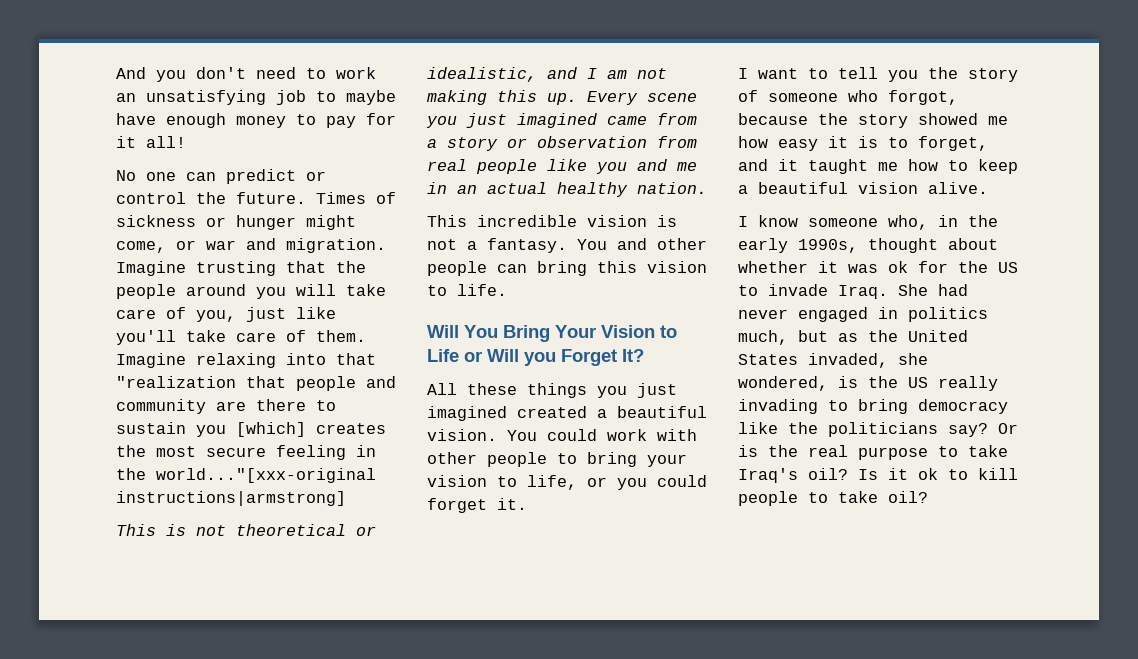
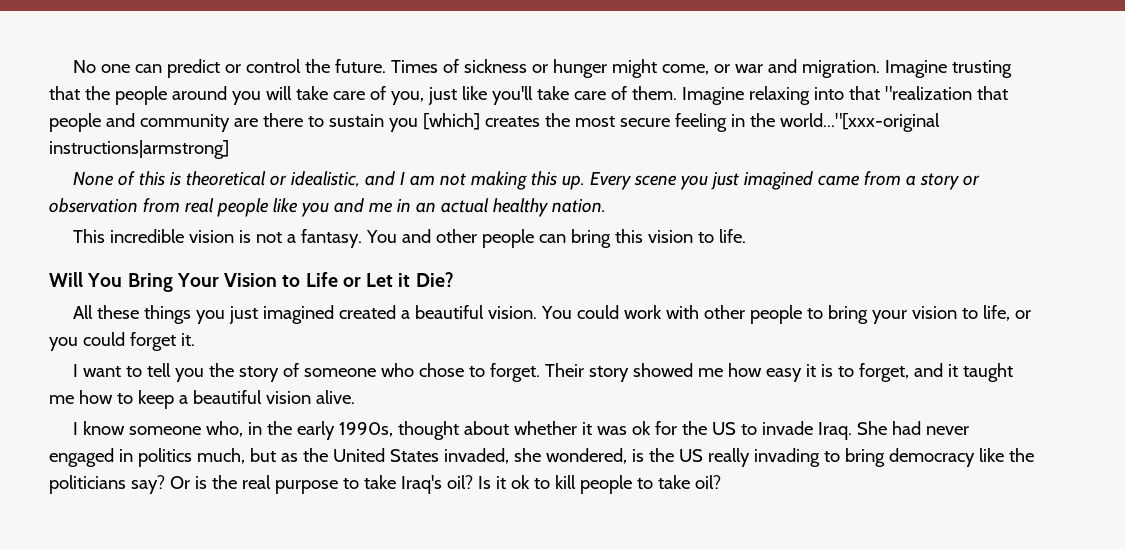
- And you don't need to work an unsatisfying job to maybe have enough money to pay for it all!
- This is not theoretical or idealistic, and I am not making this up.
+ None of this is theoretical or idealistic, and I am not making this up.
- Will You Bring Your Vision to Life or Will you Forget It?
+ Will You Bring Your Vision to Life or Let it Die?
- I want to tell you the story of someone who forgot, because the story showed me how easy it is to forget, and it taught me how to keep a beautiful vision alive.
+ I want to tell you the story of someone who chose to forget. Their story showed me how easy it is to forget, and it taught me how to keep a beautiful vision alive.

